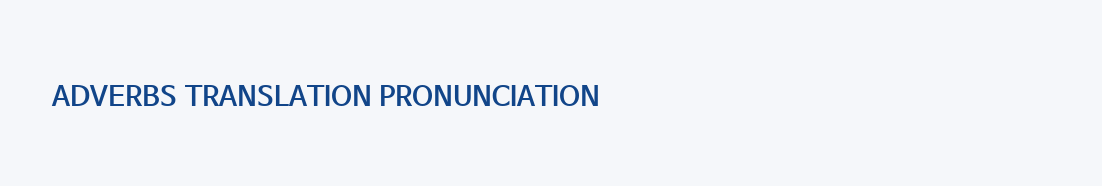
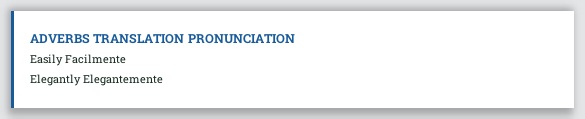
+ Easily Facilmente
+ Elegantly Elegantemente

